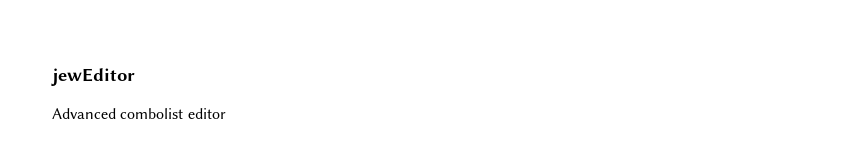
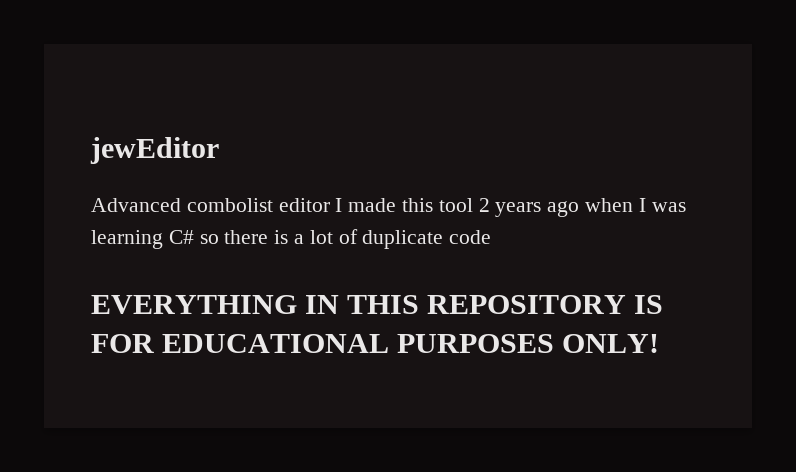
- Advanced combolist editor
+ Advanced combolist editor I made this tool 2 years ago when I was learning C# so there is a lot of duplicate code
+ EVERYTHING IN THIS REPOSITORY IS FOR EDUCATIONAL PURPOSES ONLY!

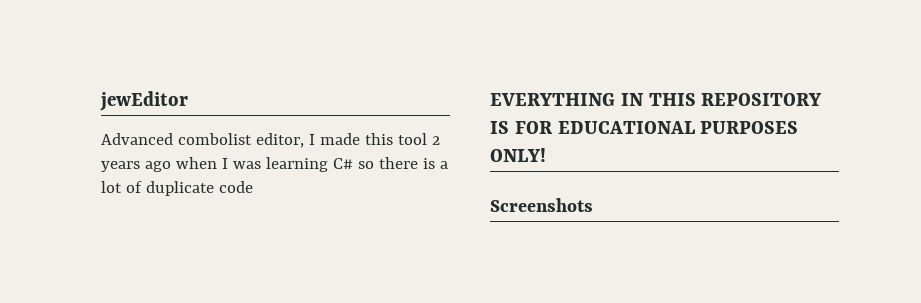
- Advanced combolist editor I made this tool 2 years ago when I was learning C# so there is a lot of duplicate code
+ Advanced combolist editor, I made this tool 2 years ago when I was learning C# so there is a lot of duplicate code
+ Screenshots

